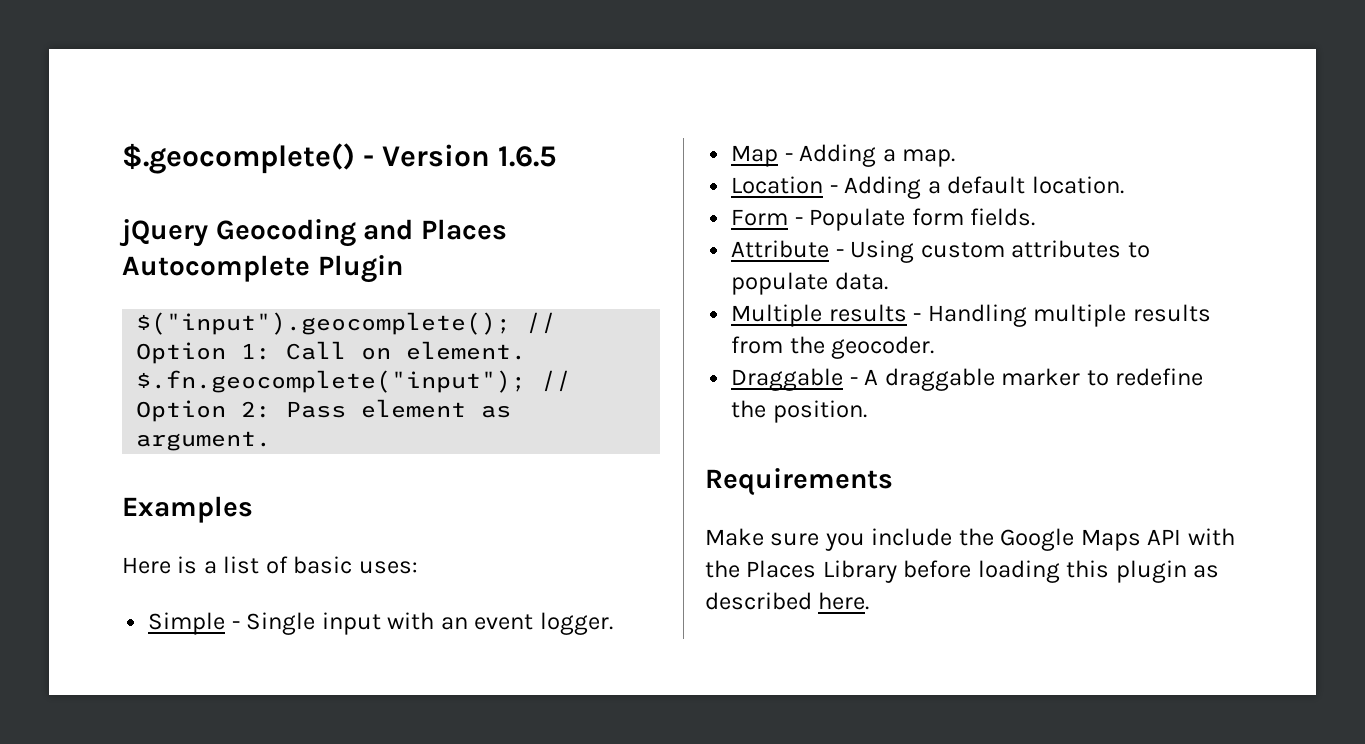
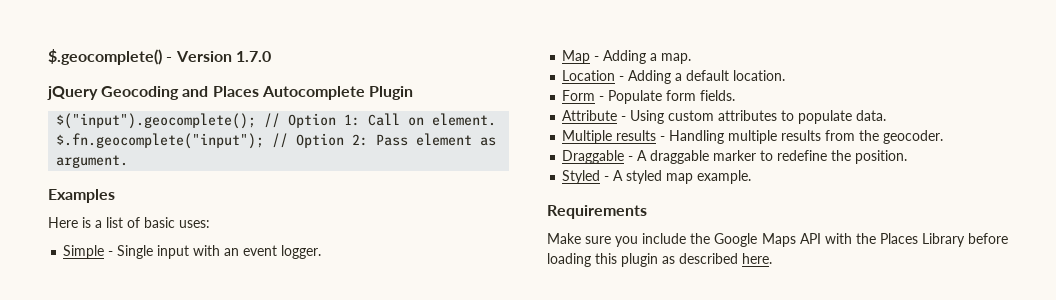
- $.geocomplete() - Version 1.6.5
+ $.geocomplete() - Version 1.7.0
+ Styled - A styled map example.

